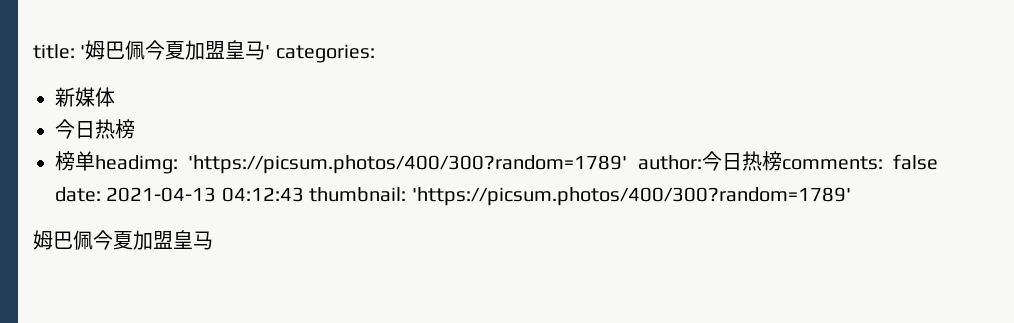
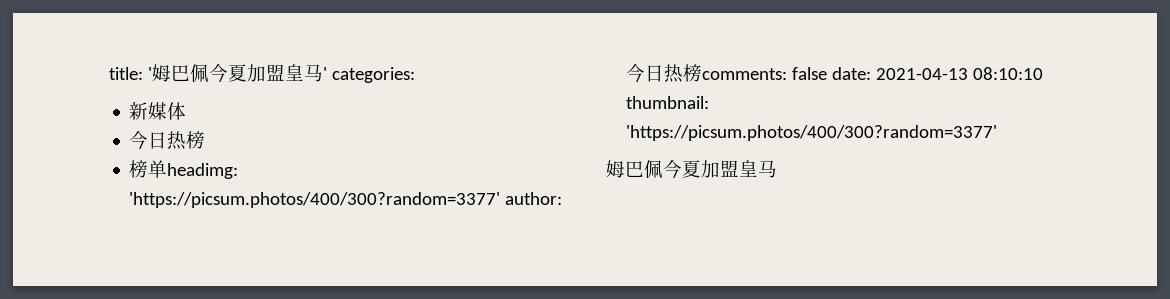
- 榜单headimg: 'https://picsum.photos/400/300?random=1789' author:今日热榜comments: false date: 2021-04-13 04:12:43 thumbnail: 'https://picsum.photos/400/300?random=1789'
+ 榜单headimg: 'https://picsum.photos/400/300?random=3377' author:今日热榜comments: false date: 2021-04-13 08:10:10 thumbnail: 'https://picsum.photos/400/300?random=3377'

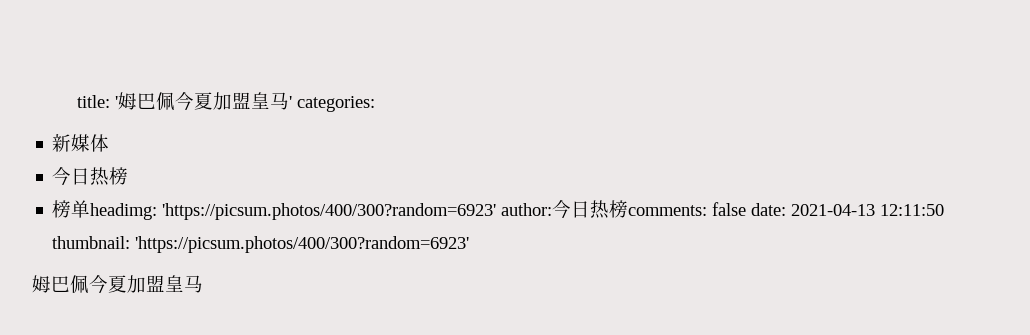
- 榜单headimg: 'https://picsum.photos/400/300?random=3377' author:今日热榜comments: false date: 2021-04-13 08:10:10 thumbnail: 'https://picsum.photos/400/300?random=3377'
+ 榜单headimg: 'https://picsum.photos/400/300?random=6923' author:今日热榜comments: false date: 2021-04-13 12:11:50 thumbnail: 'https://picsum.photos/400/300?random=6923'

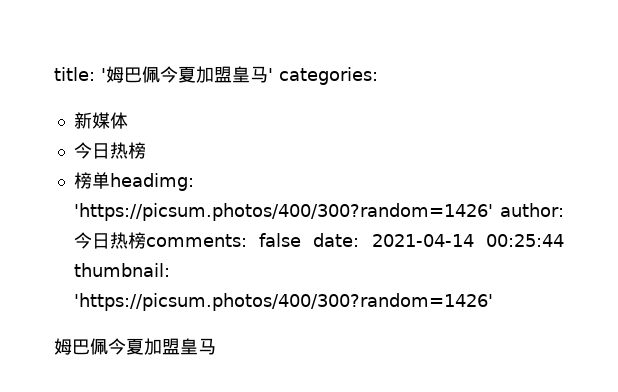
- 榜单headimg: 'https://picsum.photos/400/300?random=6923' author:今日热榜comments: false date: 2021-04-13 12:11:50 thumbnail: 'https://picsum.photos/400/300?random=6923'
+ 榜单headimg: 'https://picsum.photos/400/300?random=1426' author:今日热榜comments: false date: 2021-04-14 00:25:44 thumbnail: 'https://picsum.photos/400/300?random=1426'

